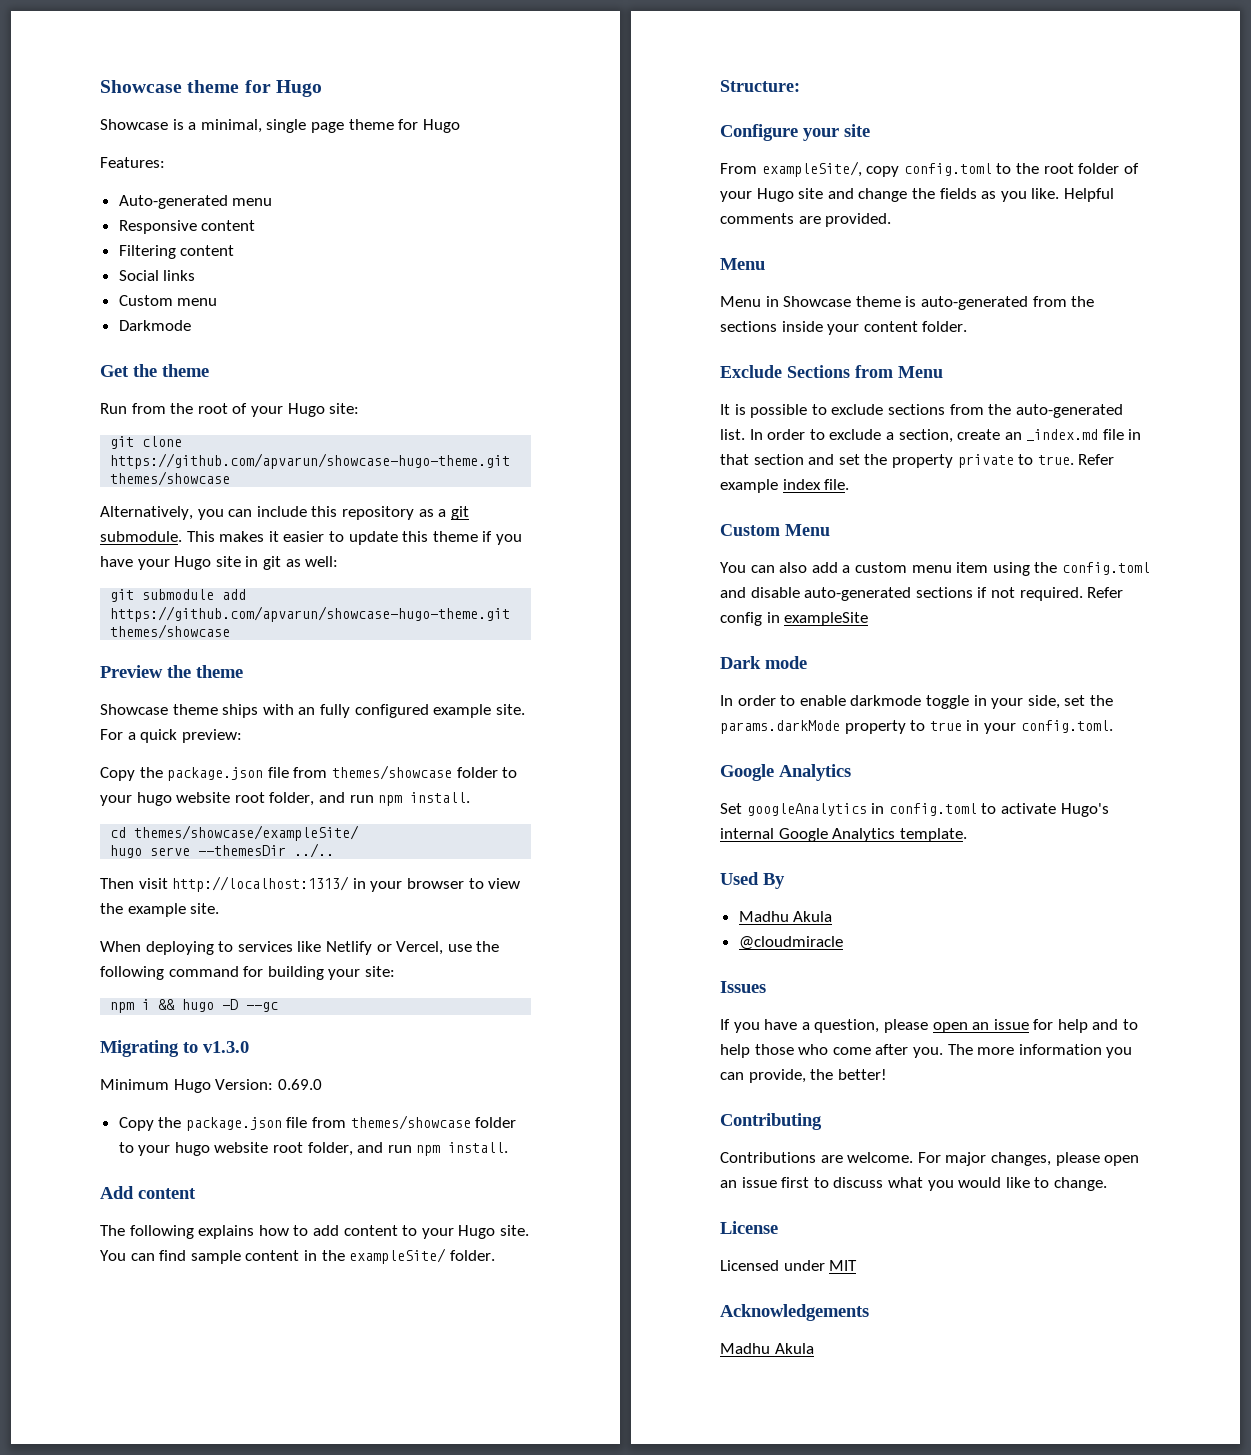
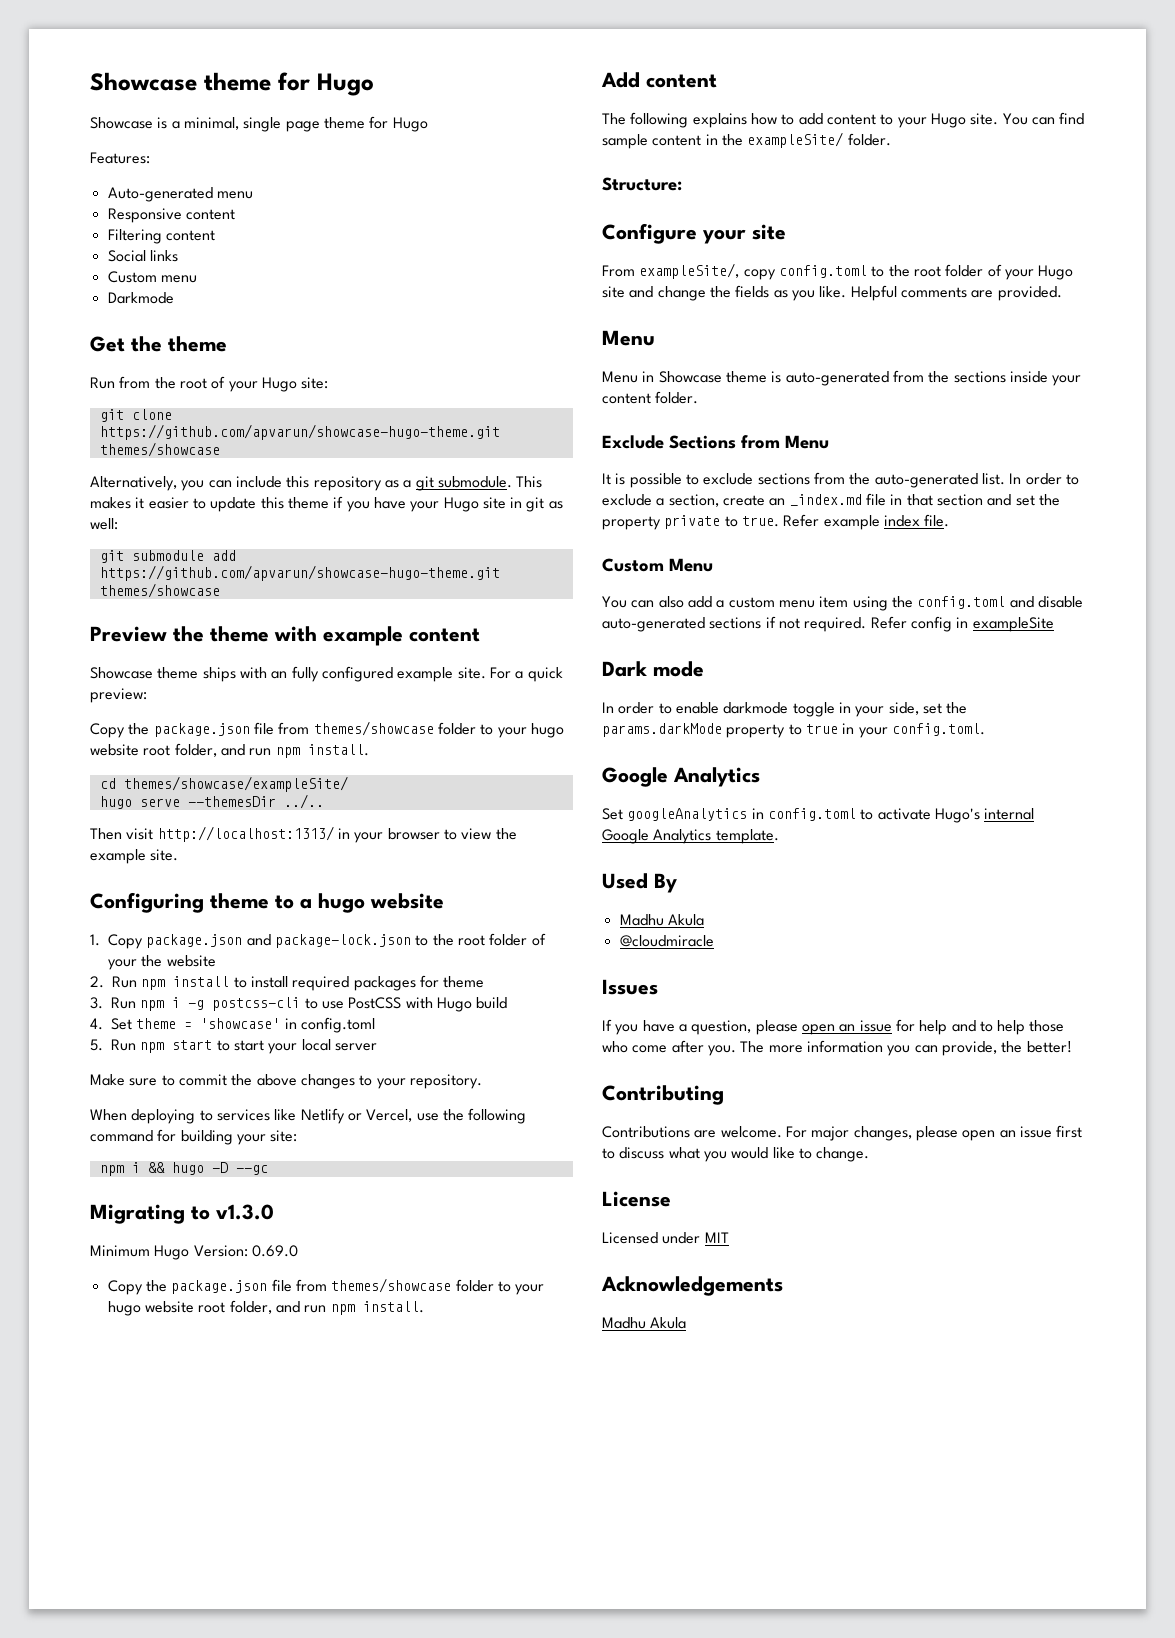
- Preview the theme
+ Preview the theme with example content
+ Configuring theme to a hugo website
+ 1. Copy package.json and package-lock.json to the root folder of your the website
+ 2. Run npm install to install required packages for theme
+ 3. Run npm i -g postcss-cli to use PostCSS with Hugo build
+ 4. Set theme = 'showcase' in config.toml
+ 5. Run npm start to start your local server
+ Make sure to commit the above changes to your repository.

